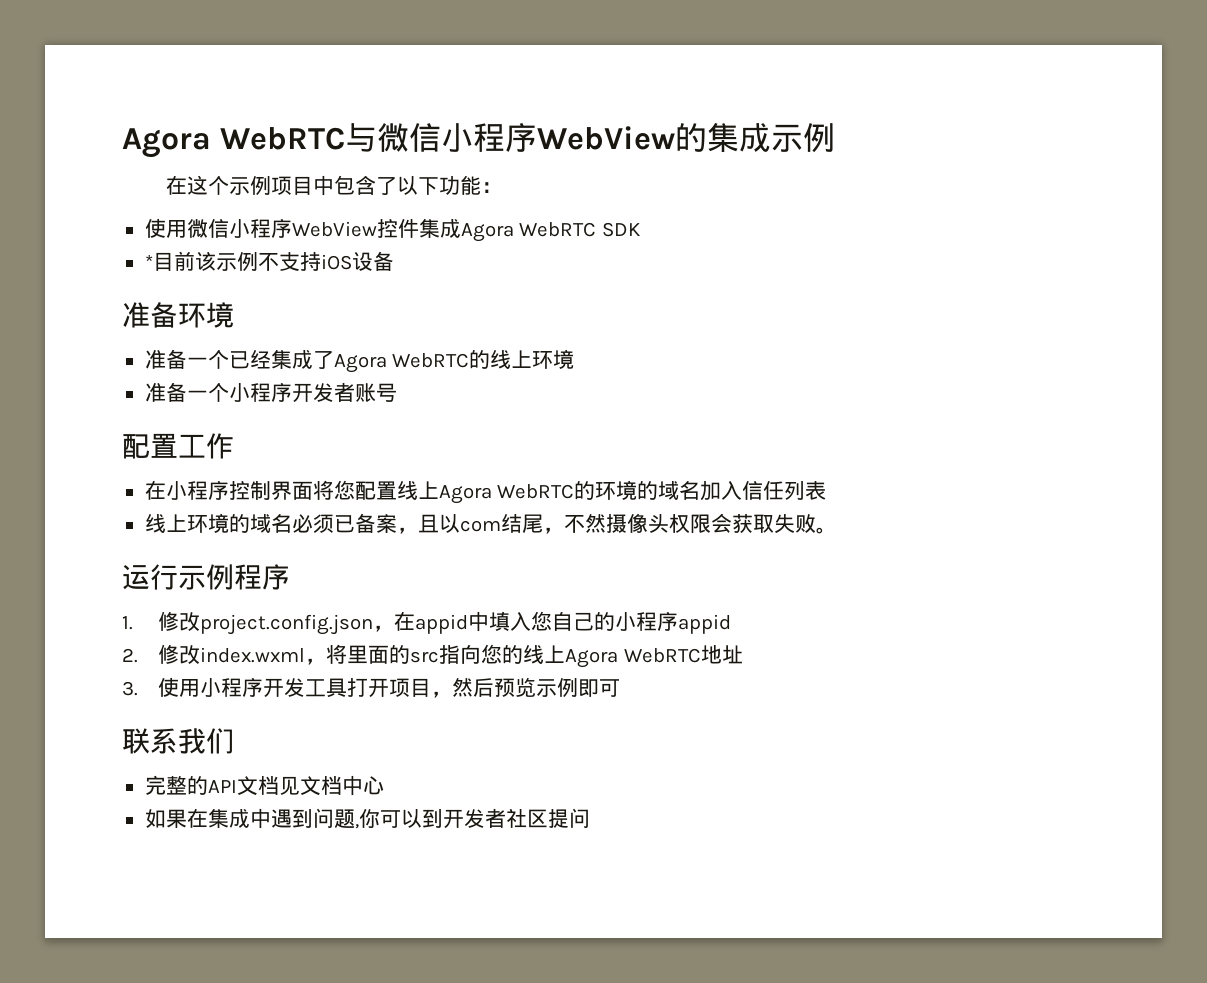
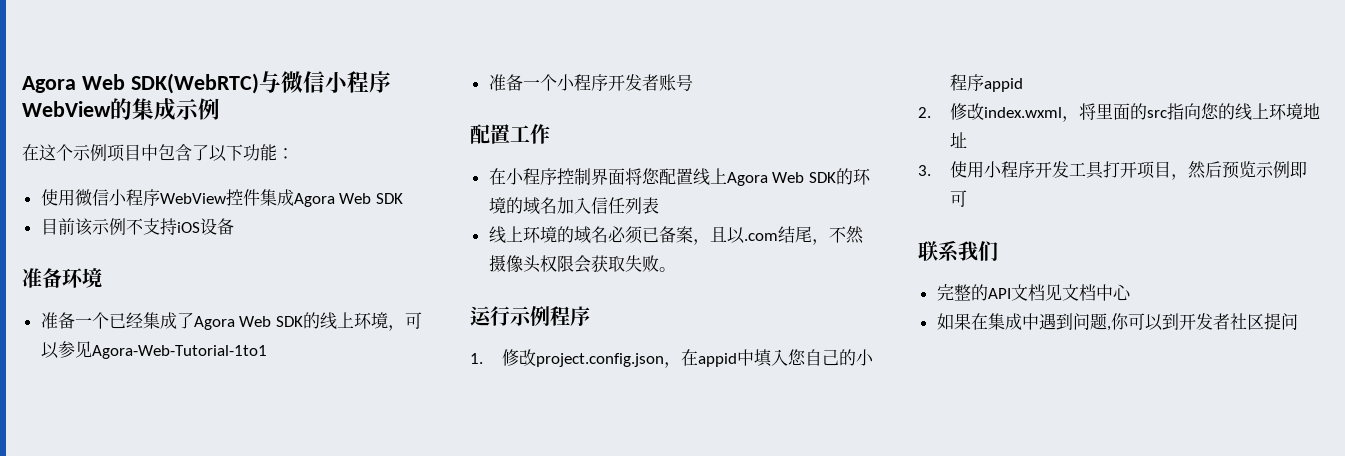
- Agora WebRTC与微信小程序WebView的集成示例
+ Agora Web SDK(WebRTC)与微信小程序WebView的集成示例
- 使用微信小程序WebView控件集成Agora WebRTC SDK
+ 使用微信小程序WebView控件集成Agora Web SDK
- *目前该示例不支持iOS设备
+ 目前该示例不支持iOS设备
- 准备一个已经集成了Agora WebRTC的线上环境
+ 准备一个已经集成了Agora Web SDK的线上环境，可以参见Agora-Web-Tutorial-1to1
- 在小程序控制界面将您配置线上Agora WebRTC的环境的域名加入信任列表
+ 在小程序控制界面将您配置线上Agora Web SDK的环境的域名加入信任列表
- 线上环境的域名必须已备案，且以com结尾，不然摄像头权限会获取失败。
+ 线上环境的域名必须已备案，且以.com结尾，不然摄像头权限会获取失败。
- 2.修改index.wxml，将里面的src指向您的线上Agora WebRTC地址
+ 2.修改index.wxml，将里面的src指向您的线上环境地址

